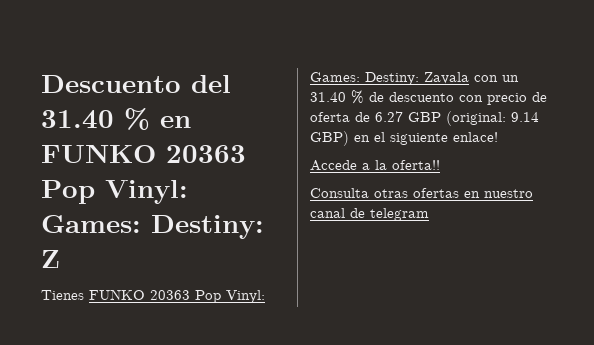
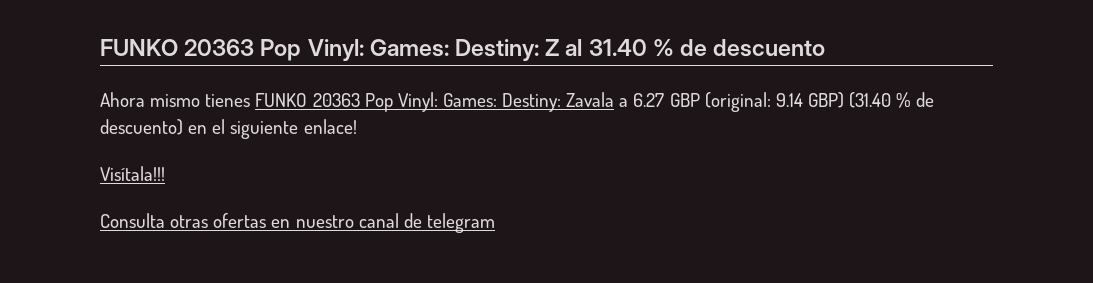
- Descuento del 31.40 % en FUNKO 20363 Pop Vinyl: Games: Destiny: Z
- Tienes FUNKO 20363 Pop Vinyl: Games: Destiny: Zavala con un 31.40 % de descuento con precio de oferta de 6.27 GBP (original: 9.14 GBP) en el siguiente enlace!
+ FUNKO 20363 Pop Vinyl: Games: Destiny: Z al 31.40 % de descuento
+ Ahora mismo tienes FUNKO 20363 Pop Vinyl: Games: Destiny: Zavala a 6.27 GBP (original: 9.14 GBP) (31.40 % de descuento) en el siguiente enlace!
- Accede a la oferta!!
+ Visítala!!!

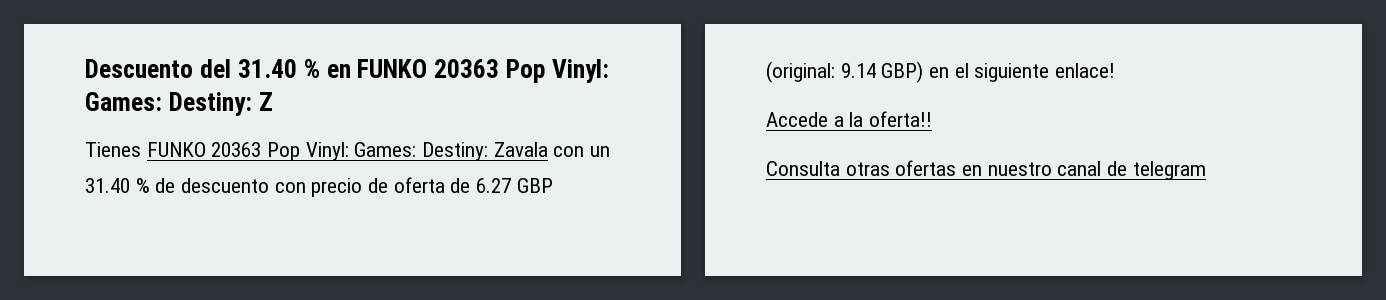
- FUNKO 20363 Pop Vinyl: Games: Destiny: Z al 31.40 % de descuento
- Ahora mismo tienes FUNKO 20363 Pop Vinyl: Games: Destiny: Zavala a 6.27 GBP (original: 9.14 GBP) (31.40 % de descuento) en el siguiente enlace!
+ Descuento del 31.40 % en FUNKO 20363 Pop Vinyl: Games: Destiny: Z
+ Tienes FUNKO 20363 Pop Vinyl: Games: Destiny: Zavala con un 31.40 % de descuento con precio de oferta de 6.27 GBP (original: 9.14 GBP) en el siguiente enlace!
- Visítala!!!
+ Accede a la oferta!!

